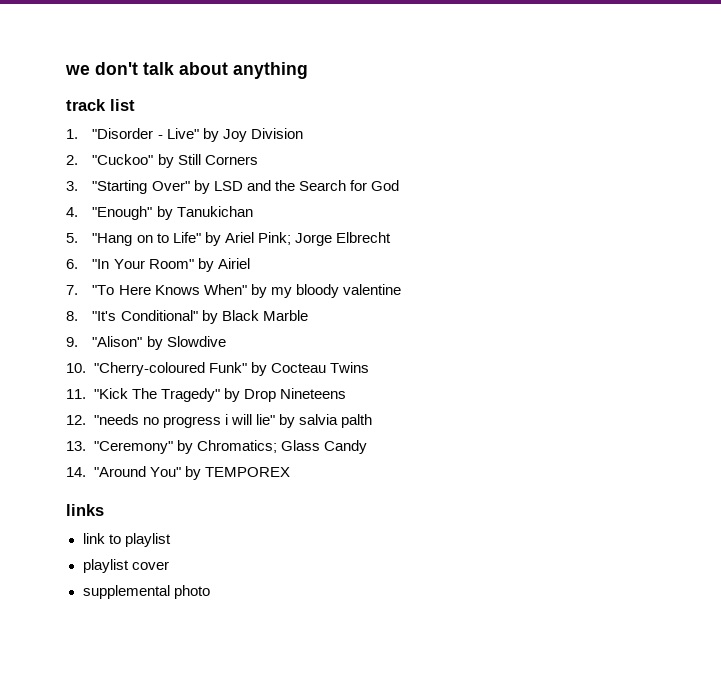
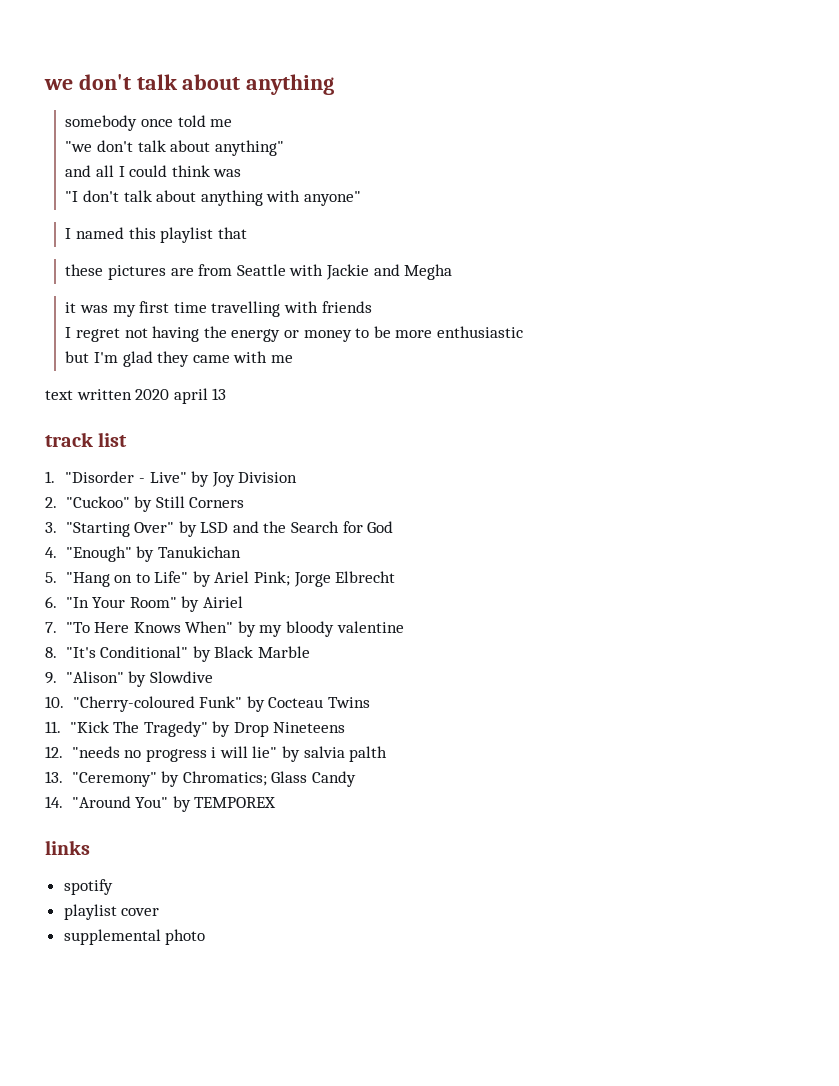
+ somebody once told me
+ "we don't talk about anything"
+ and all I could think was
+ "I don't talk about anything with anyone"
+ I named this playlist that
+ these pictures are from Seattle with Jackie and Megha
+ it was my first time travelling with friends
+ I regret not having the energy or money to be more enthusiastic
+ but I'm glad they came with me
+ text written 2020 april 13
- link to playlist
+ spotify

